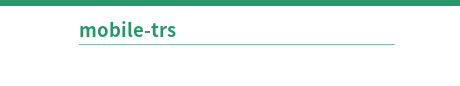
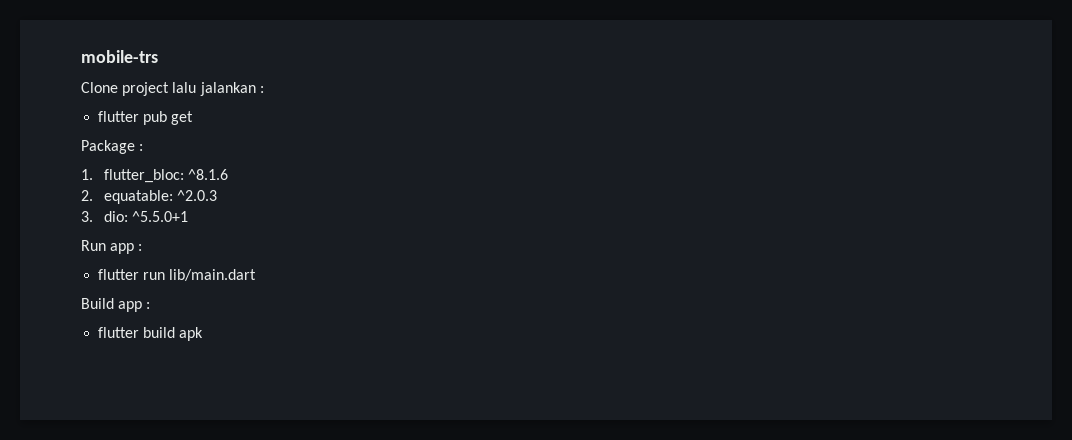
+ Clone project lalu jalankan :
+ flutter pub get
+ Package :
+ 1. flutter_bloc: ^8.1.6
+ 2. equatable: ^2.0.3
+ 3. dio: ^5.5.0+1
+ Run app :
+ flutter run lib/main.dart
+ Build app :
+ flutter build apk

